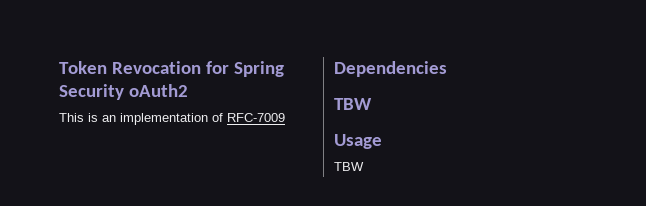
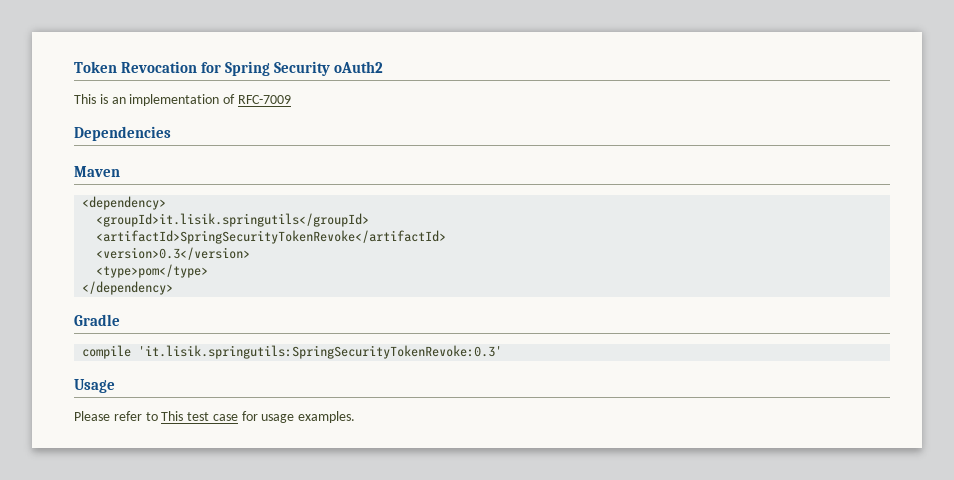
  Dependencies
- TBW
+ Maven
+ <dependency>
+ <groupId>it.lisik.springutils</groupId>
+ <artifactId>SpringSecurityTokenRevoke</artifactId>
+ <version>0.3</version>
+ <type>pom</type>
+ </dependency>
+ Gradle
+ compile 'it.lisik.springutils:SpringSecurityTokenRevoke:0.3'
  Usage
- TBW
+ Please refer to This test case for usage examples.

